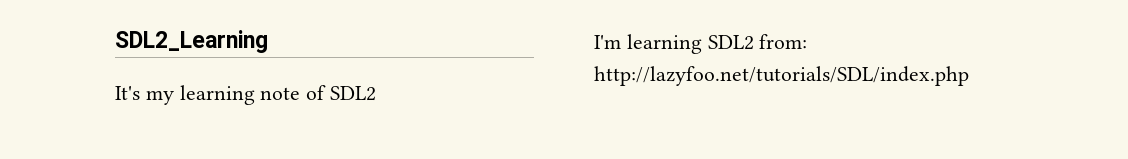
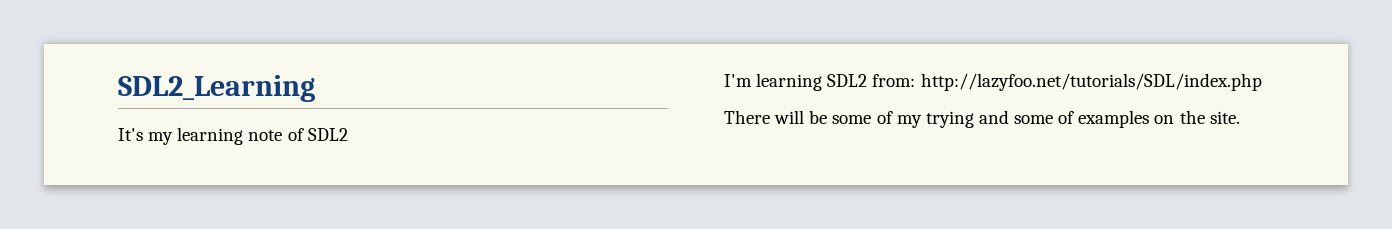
+ There will be some of my trying and some of examples on the site.

